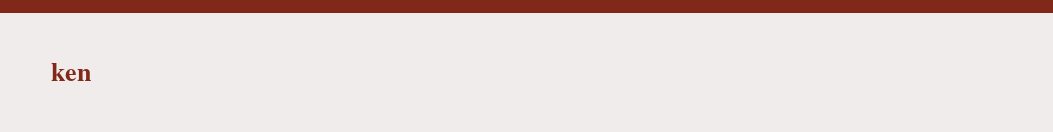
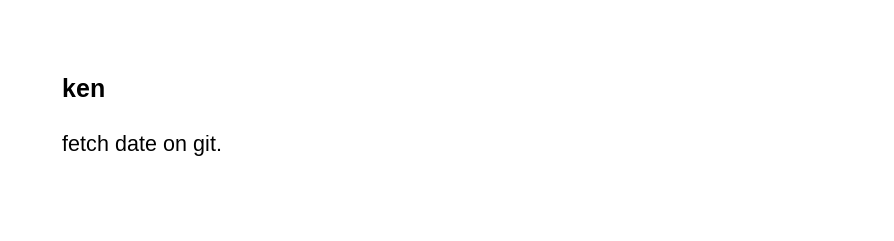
+ fetch date on git.

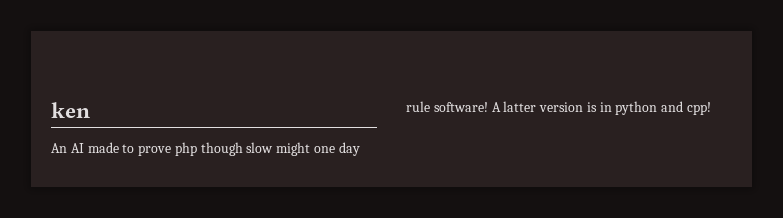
- fetch date on git.
+ An AI made to prove php though slow might one day rule software! A latter version is in python and cpp!

